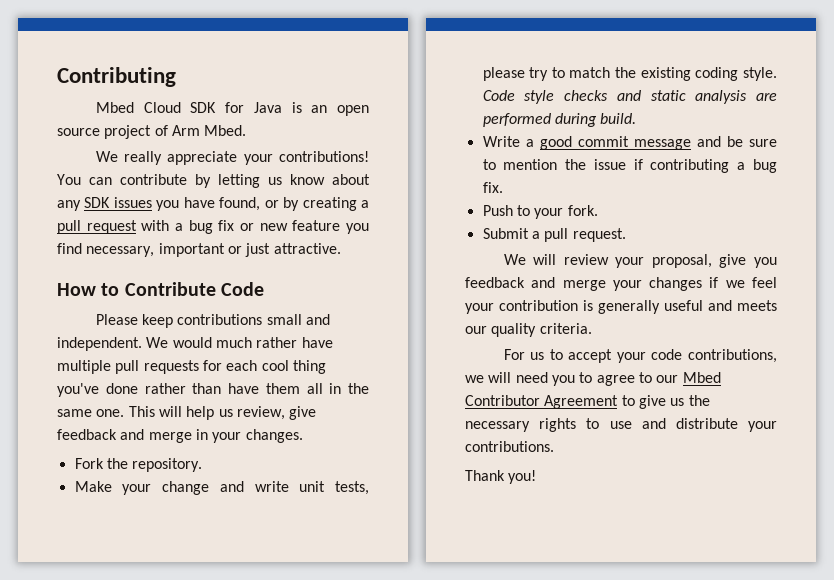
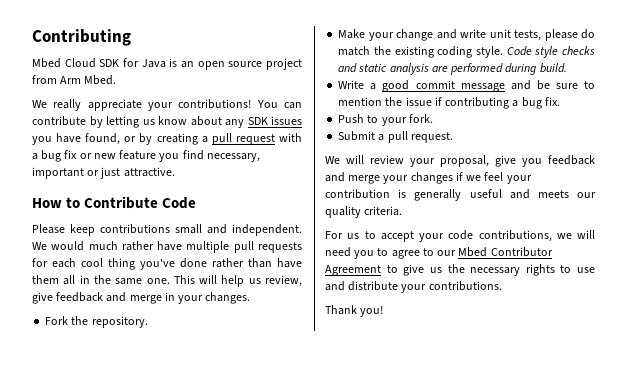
- Mbed Cloud SDK for Java is an open source project of Arm Mbed.
+ Mbed Cloud SDK for Java is an open source project from Arm Mbed.
- Make your change and write unit tests, please try to match the existing coding style.
+ Make your change and write unit tests, please do match the existing coding style.

